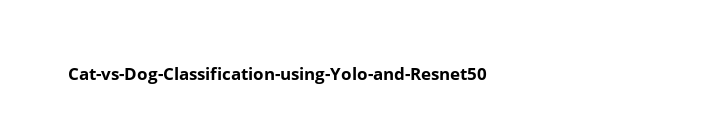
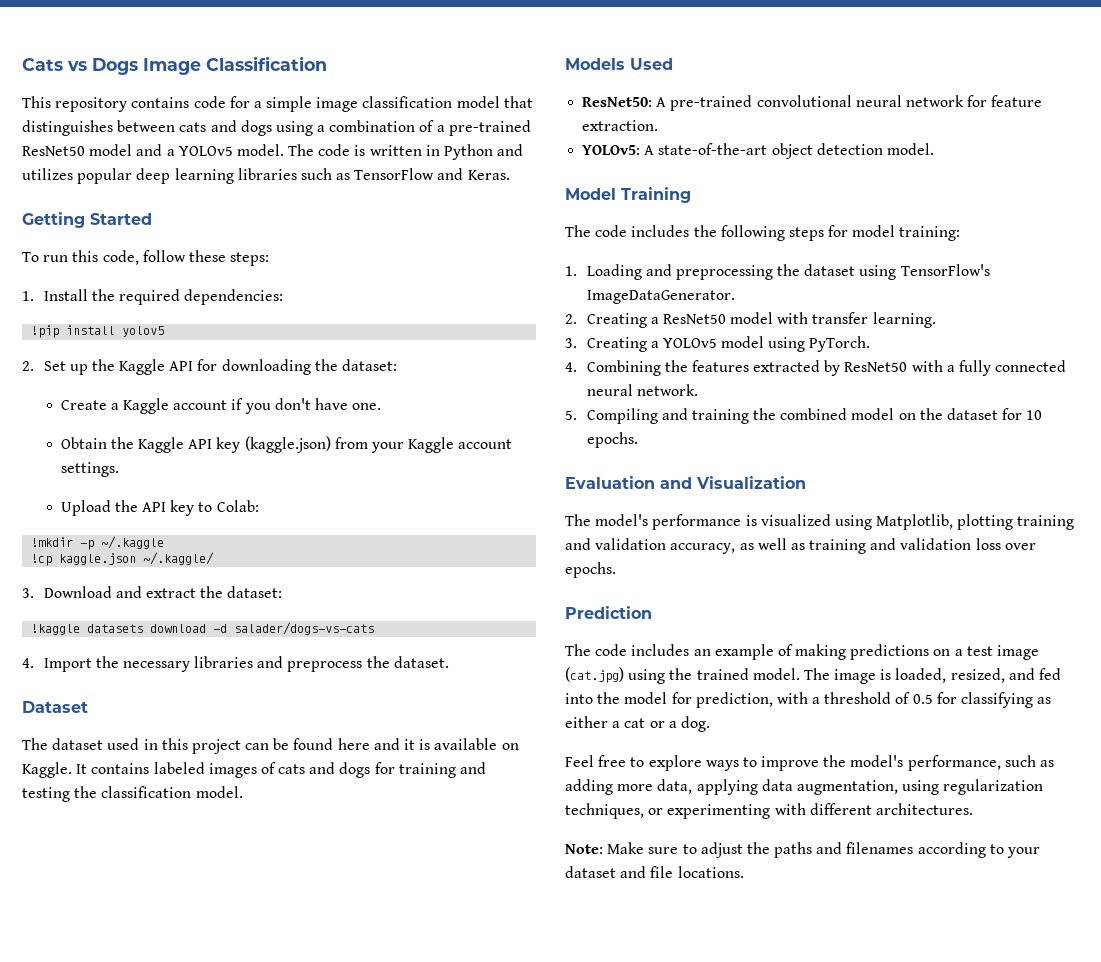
- Cat-vs-Dog-Classification-using-Yolo-and-Resnet50
+ Cats vs Dogs Image Classification
+ This repository contains code for a simple image classification model that distinguishes between cats and dogs using a combination of a pre-trained ResNet50 model and a YOLOv5 model. The code is written in Python and utilizes popular deep learning libraries such as TensorFlow and Keras.
+ Getting Started
+ To run this code, follow these steps:
+ 1. Install the required dependencies:
+ !pip install yolov5
+ 2. Set up the Kaggle API for downloading the dataset:
+ Create a Kaggle account if you don't have one.
+ Obtain the Kaggle API key (kaggle.json) from your Kaggle account settings.
+ Upload the API key to Colab:
+ !mkdir -p ~/.kaggle
+ !cp kaggle.json ~/.kaggle/
+ 3. Download and extract the dataset:
+ !kaggle datasets download -d salader/dogs-vs-cats
+ 4. Import the necessary libraries and preprocess the dataset.
+ Dataset
+ The dataset used in this project can be found here and it is available on Kaggle. It contains labeled images of cats and dogs for training and testing the classification model.
+ Models Used
+ ResNet50: A pre-trained convolutional neural network for feature extraction.
+ YOLOv5: A state-of-the-art object detection model.
+ Model Training
+ The code includes the following steps for model training:
+ 1. Loading and preprocessing the dataset using TensorFlow's ImageDataGenerator.
+ 2. Creating a ResNet50 model with transfer learning.
+ 3. Creating a YOLOv5 model using PyTorch.
+ 4. Combining the features extracted by ResNet50 with a fully connected neural network.
+ 5. Compiling and training the combined model on the dataset for 10 epochs.
+ Evaluation and Visualization
+ The model's performance is visualized using Matplotlib, plotting training and validation accuracy, as well as training and validation loss over epochs.
+ Prediction
+ The code includes an example of making predictions on a test image (cat.jpg) using the trained model. The image is loaded, resized, and fed into the model for prediction, with a threshold of 0.5 for classifying as either a cat or a dog.
+ Feel free to explore ways to improve the model's performance, such as adding more data, applying data augmentation, using regularization techniques, or experimenting with different architectures.
+ Note: Make sure to adjust the paths and filenames according to your dataset and file locations.

